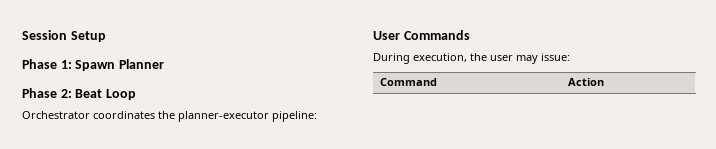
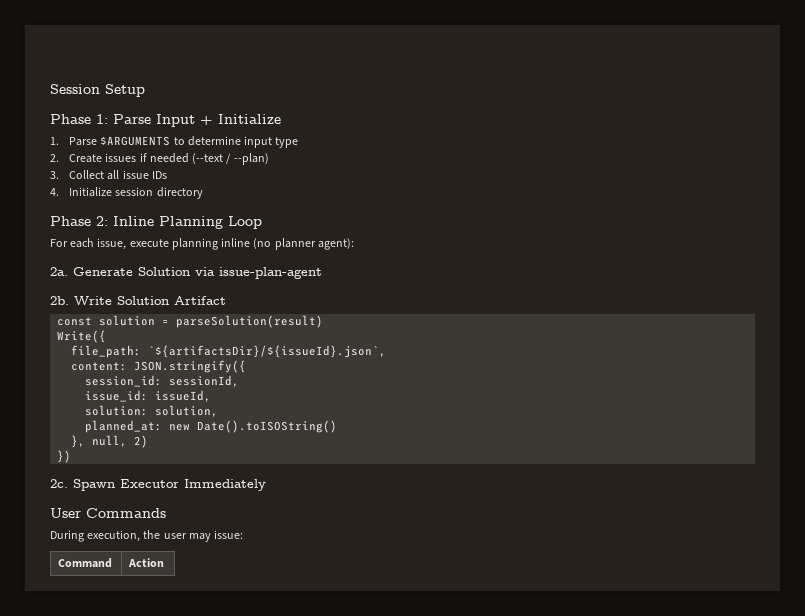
- Phase 1: Spawn Planner
+ Phase 1: Parse Input + Initialize
+ 1. Parse $ARGUMENTS to determine input type
+ 2. Create issues if needed (--text / --plan)
+ 3. Collect all issue IDs
+ 4. Initialize session directory
- Phase 2: Beat Loop
+ Phase 2: Inline Planning Loop
- Orchestrator coordinates the planner-executor pipeline:
+ For each issue, execute planning inline (no planner agent):
+ 2a. Generate Solution via issue-plan-agent
+ 2b. Write Solution Artifact
+ const solution = parseSolution(result)
+ Write({
+ file_path: `${artifactsDir}/${issueId}.json`,
+ content: JSON.stringify({
+ session_id: sessionId,
+ issue_id: issueId,
+ solution: solution,
+ planned_at: new Date().toISOString()
+ }, null, 2)
+ })
+ 2c. Spawn Executor Immediately

